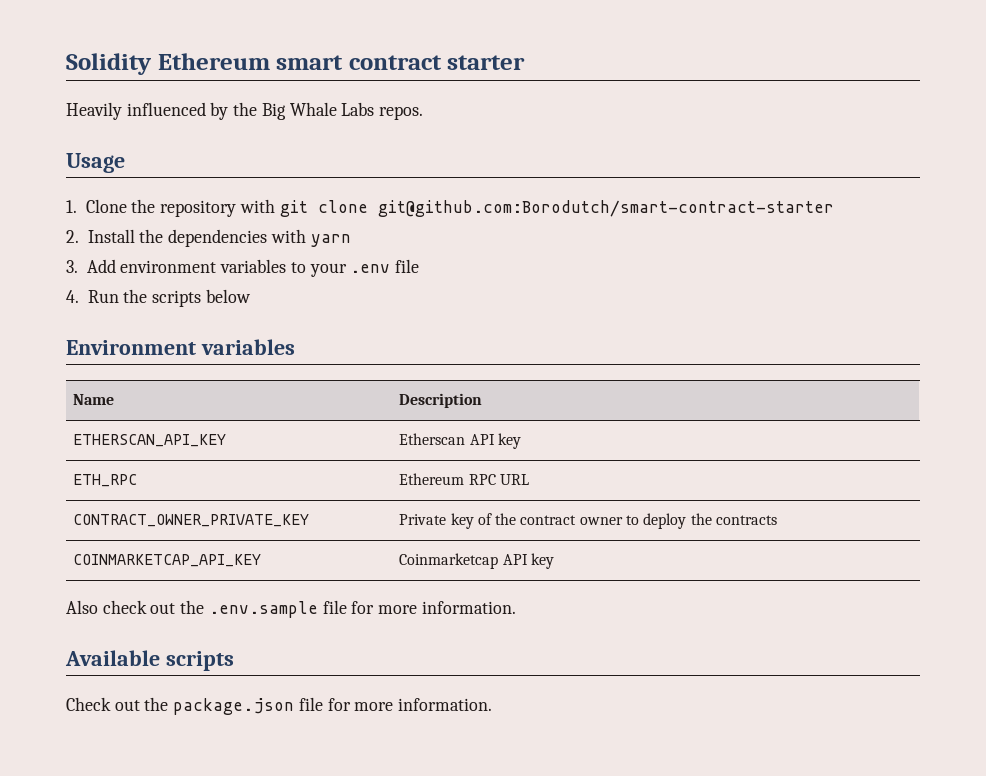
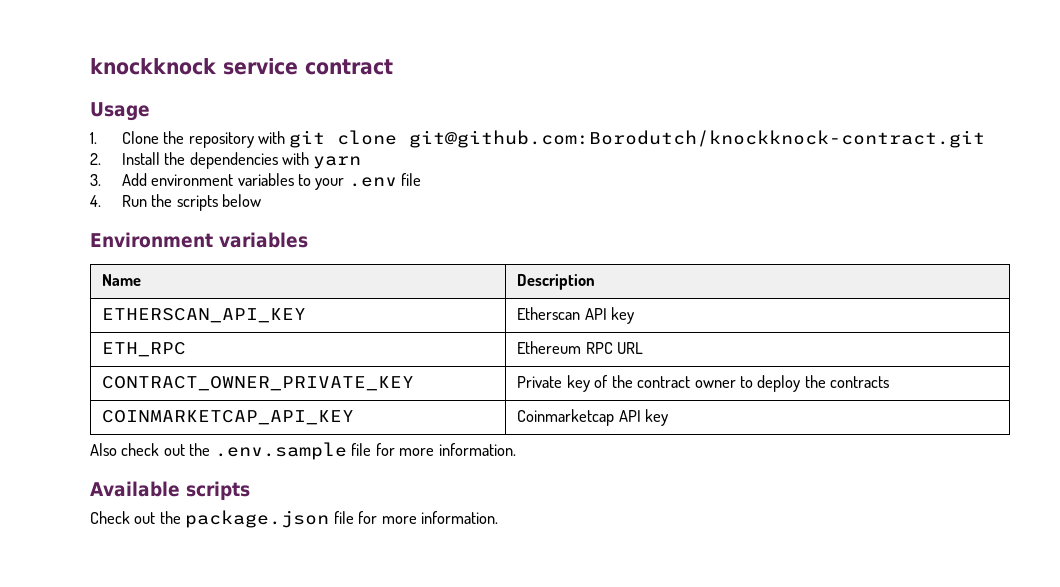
- Solidity Ethereum smart contract starter
- Heavily influenced by the Big Whale Labs repos.
+ knockknock service contract
- 1. Clone the repository with git clone git@github.com:Borodutch/smart-contract-starter
+ 1. Clone the repository with git clone git@github.com:Borodutch/knockknock-contract.git

